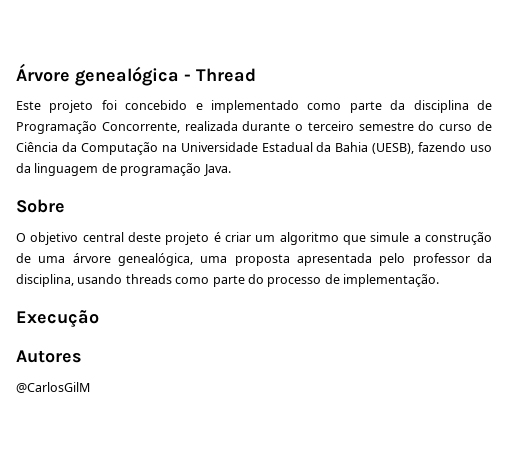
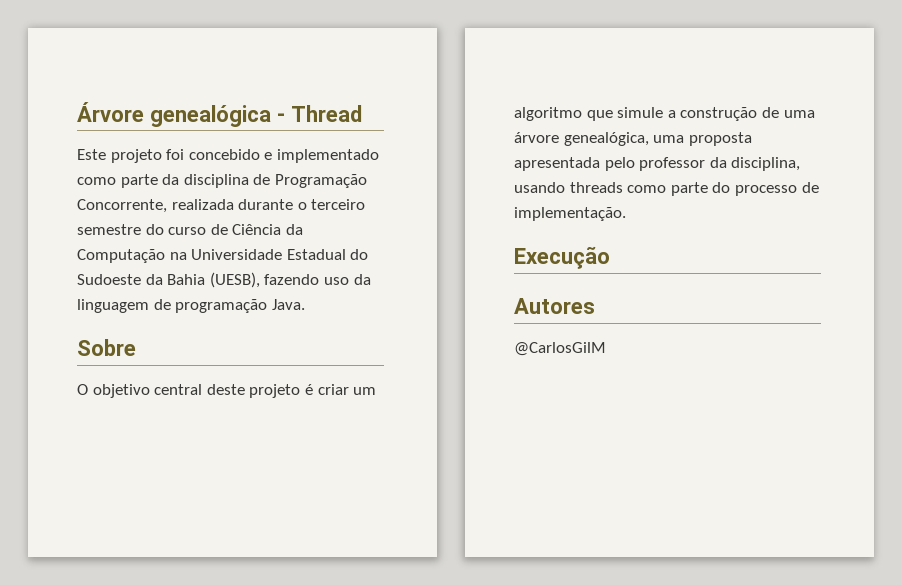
- Este projeto foi concebido e implementado como parte da disciplina de Programação Concorrente, realizada durante o terceiro semestre do curso de Ciência da Computação na Universidade Estadual da Bahia (UESB), fazendo uso da linguagem de programação Java.
+ Este projeto foi concebido e implementado como parte da disciplina de Programação Concorrente, realizada durante o terceiro semestre do curso de Ciência da Computação na Universidade Estadual do Sudoeste da Bahia (UESB), fazendo uso da linguagem de programação Java.

